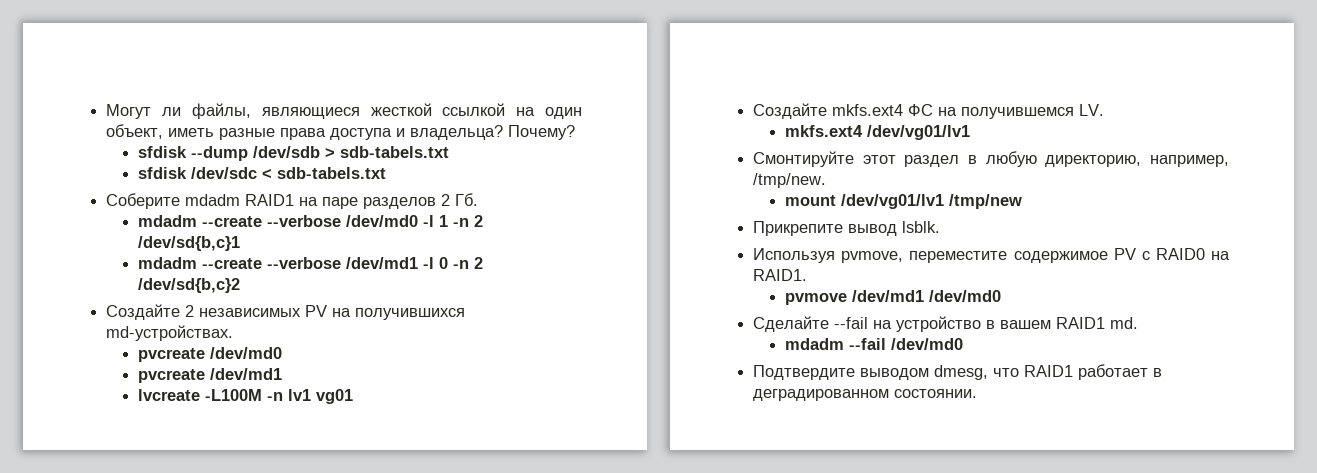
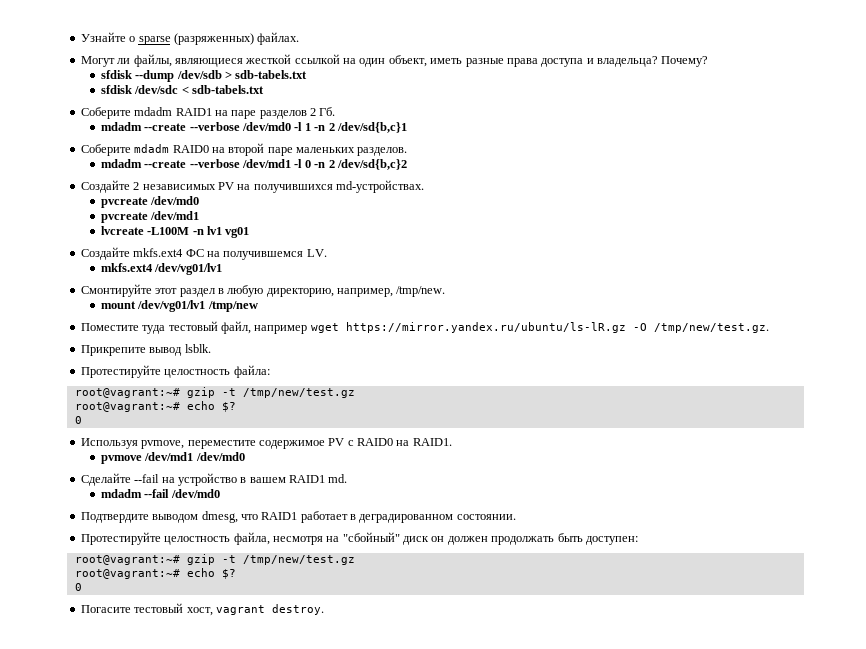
+ Узнайте о sparse (разряженных) файлах.
+ Соберите mdadm RAID0 на второй паре маленьких разделов.
+ Поместите туда тестовый файл, например wget https://mirror.yandex.ru/ubuntu/ls-lR.gz -O /tmp/new/test.gz.
  Прикрепите вывод lsblk.
+ Протестируйте целостность файла:
+ root@vagrant:~# gzip -t /tmp/new/test.gz
+ root@vagrant:~# echo $?
+ 0
+ Протестируйте целостность файла, несмотря на "сбойный" диск он должен продолжать быть доступен:
+ root@vagrant:~# gzip -t /tmp/new/test.gz
+ root@vagrant:~# echo $?
+ 0
+ Погасите тестовый хост, vagrant destroy.

